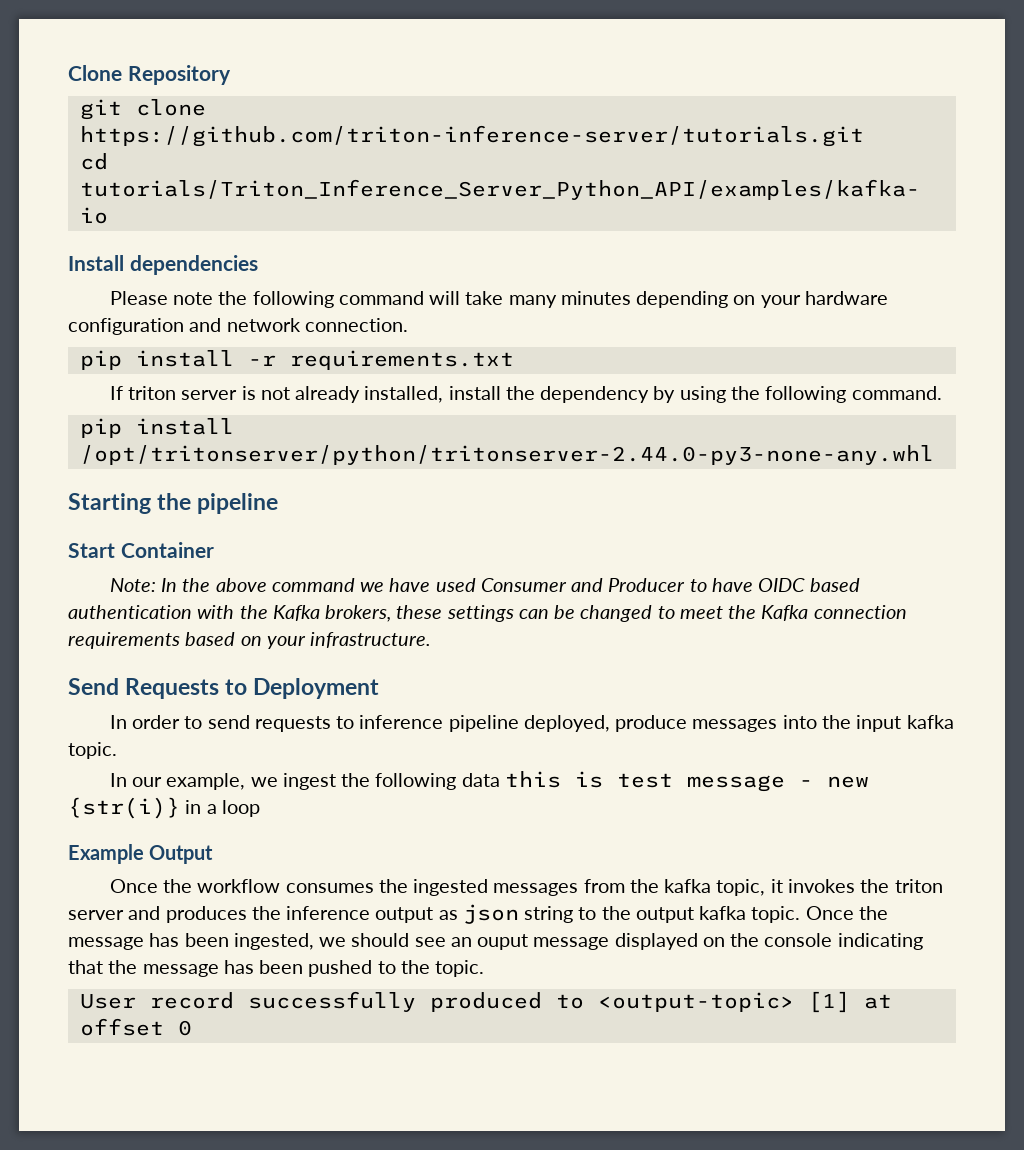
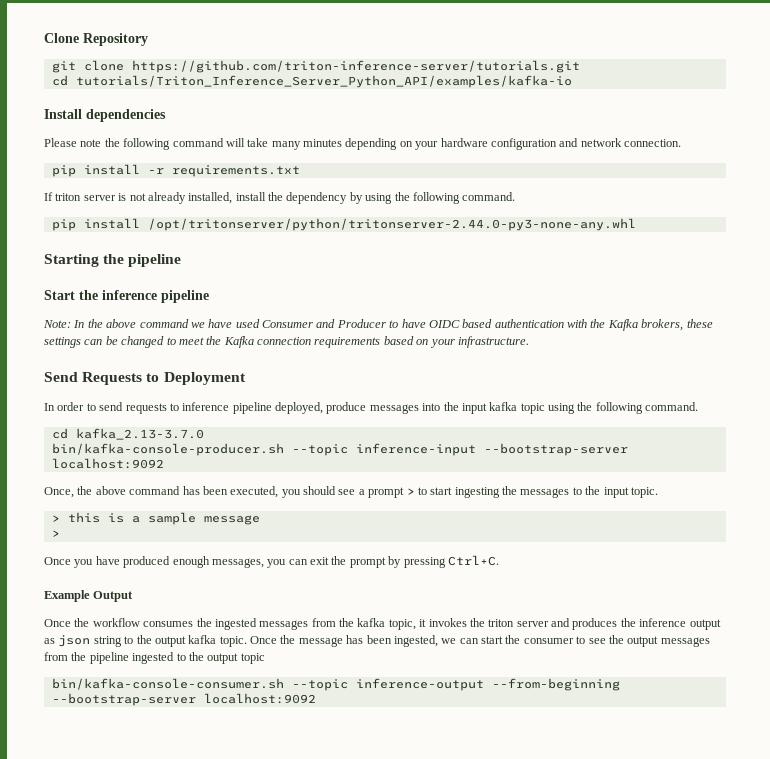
- Start Container
+ Start the inference pipeline
- In order to send requests to inference pipeline deployed, produce messages into the input kafka topic.
- In our example, we ingest the following data this is test message - new {str(i)} in a loop
+ In order to send requests to inference pipeline deployed, produce messages into the input kafka topic using the following command.
+ cd kafka_2.13-3.7.0
+ bin/kafka-console-producer.sh --topic inference-input --bootstrap-server localhost:9092
+ Once, the above command has been executed, you should see a prompt > to start ingesting the messages to the input topic.
+ > this is a sample message
+ >
+ Once you have produced enough messages, you can exit the prompt by pressing Ctrl+C.
- Once the message has been ingested, we should see an ouput message displayed on the console indicating that the message has been pushed to the topic.
- User record successfully produced to <output-topic> [1] at offset 0
+ Once the message has been ingested, we can start the consumer to see the output messages from the pipeline ingested to the output topic
+ bin/kafka-console-consumer.sh --topic inference-output --from-beginning --bootstrap-server localhost:9092

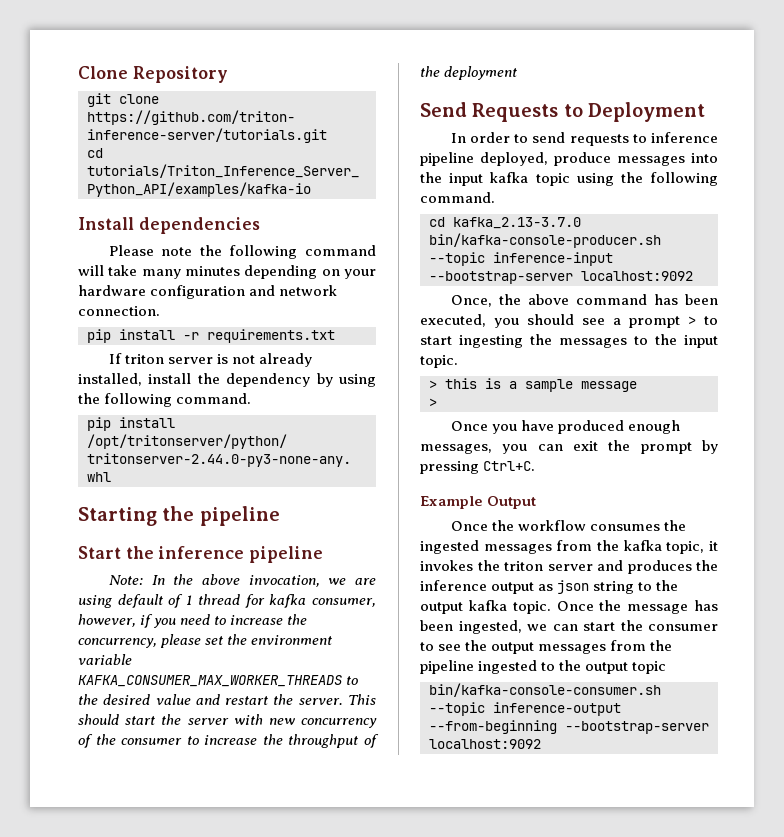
- Note: In the above command we have used Consumer and Producer to have OIDC based authentication with the Kafka brokers, these settings can be changed to meet the Kafka connection requirements based on your infrastructure.
+ Note: In the above invocation, we are using default of 1 thread for kafka consumer, however, if you need to increase the concurrency, please set the environment variable KAFKA_CONSUMER_MAX_WORKER_THREADS to the desired value and restart the server. This should start the server with new concurrency of the consumer to increase the throughput of the deployment

